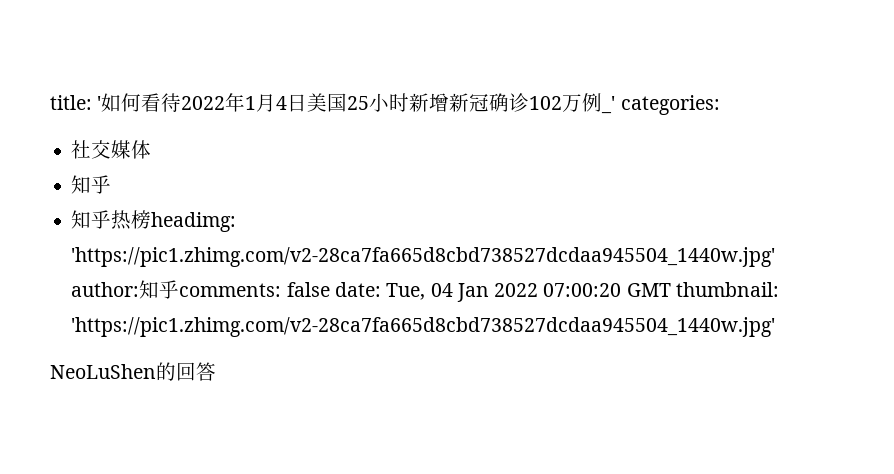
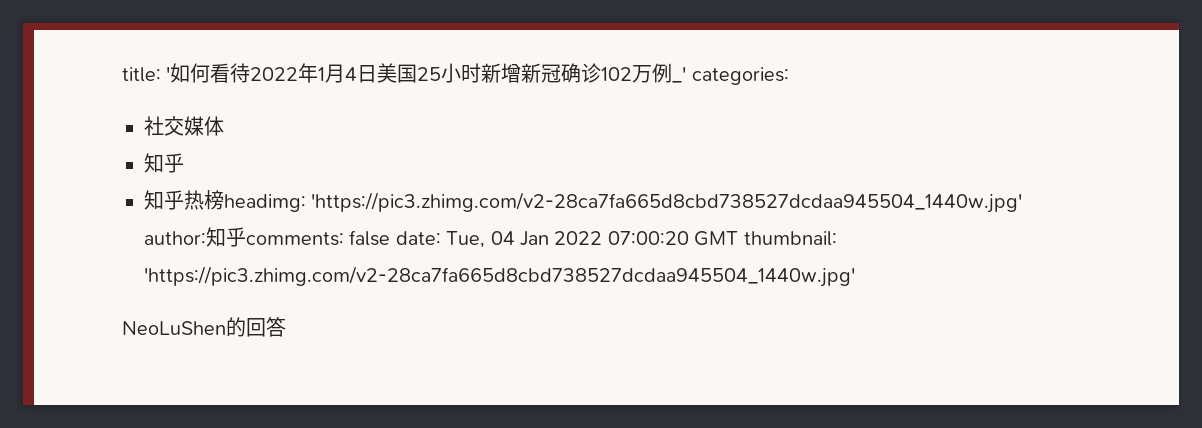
- 知乎热榜headimg: 'https://pic1.zhimg.com/v2-28ca7fa665d8cbd738527dcdaa945504_1440w.jpg' author:知乎comments: false date: Tue, 04 Jan 2022 07:00:20 GMT thumbnail: 'https://pic1.zhimg.com/v2-28ca7fa665d8cbd738527dcdaa945504_1440w.jpg'
+ 知乎热榜headimg: 'https://pic3.zhimg.com/v2-28ca7fa665d8cbd738527dcdaa945504_1440w.jpg' author:知乎comments: false date: Tue, 04 Jan 2022 07:00:20 GMT thumbnail: 'https://pic3.zhimg.com/v2-28ca7fa665d8cbd738527dcdaa945504_1440w.jpg'

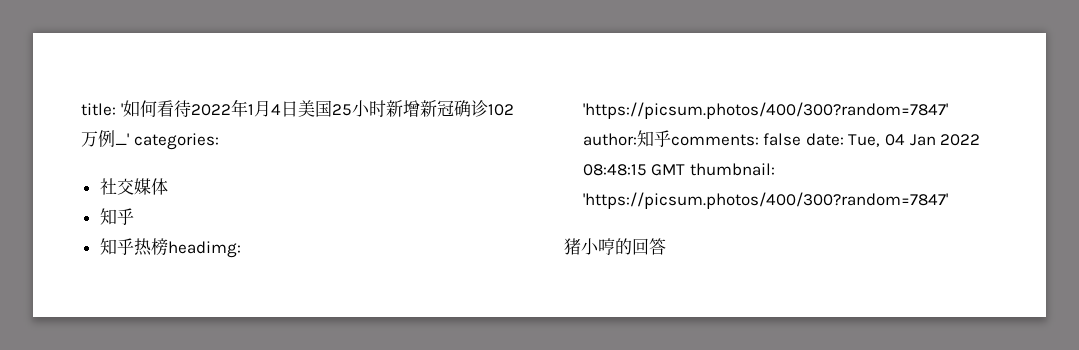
- 知乎热榜headimg: 'https://pic3.zhimg.com/v2-28ca7fa665d8cbd738527dcdaa945504_1440w.jpg' author:知乎comments: false date: Tue, 04 Jan 2022 07:00:20 GMT thumbnail: 'https://pic3.zhimg.com/v2-28ca7fa665d8cbd738527dcdaa945504_1440w.jpg'
- NeoLuShen的回答
+ 知乎热榜headimg: 'https://picsum.photos/400/300?random=7847' author:知乎comments: false date: Tue, 04 Jan 2022 08:48:15 GMT thumbnail: 'https://picsum.photos/400/300?random=7847'
+ 猪小哼的回答

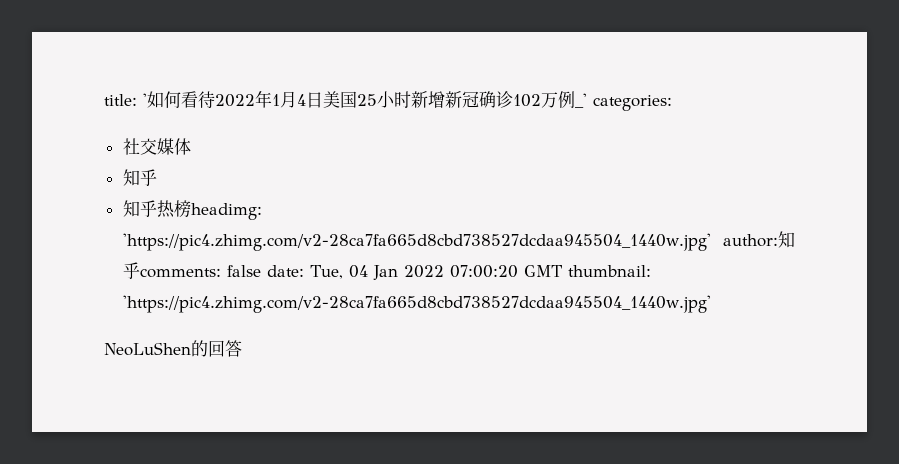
- 知乎热榜headimg: 'https://picsum.photos/400/300?random=7847' author:知乎comments: false date: Tue, 04 Jan 2022 08:48:15 GMT thumbnail: 'https://picsum.photos/400/300?random=7847'
- 猪小哼的回答
+ 知乎热榜headimg: 'https://pic4.zhimg.com/v2-28ca7fa665d8cbd738527dcdaa945504_1440w.jpg' author:知乎comments: false date: Tue, 04 Jan 2022 07:00:20 GMT thumbnail: 'https://pic4.zhimg.com/v2-28ca7fa665d8cbd738527dcdaa945504_1440w.jpg'
+ NeoLuShen的回答

